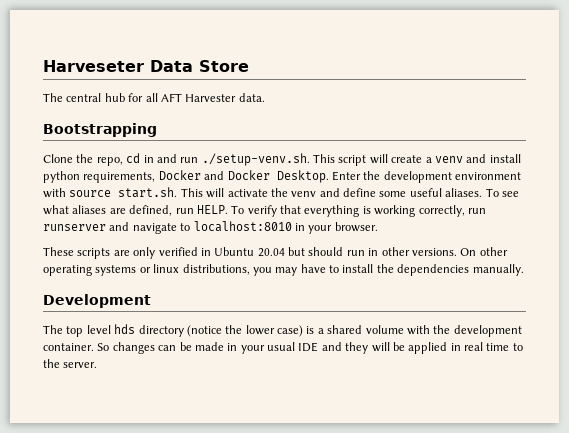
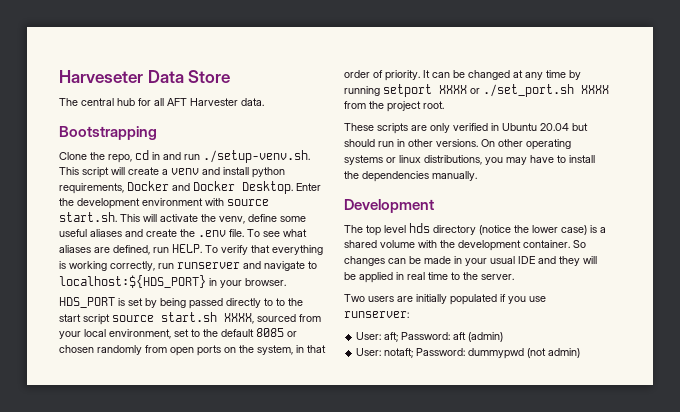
- Enter the development environment with source start.sh. This will activate the venv and define some useful aliases.
+ Enter the development environment with source start.sh. This will activate the venv, define some useful aliases and create the .env file.
- To verify that everything is working correctly, run runserver and navigate to localhost:8010 in your browser.
+ To verify that everything is working correctly, run runserver and navigate to localhost:${HDS_PORT} in your browser.
+ HDS_PORT is set by being passed directly to to the start script source start.sh XXXX, sourced from your local environment, set to the default 8085 or chosen randomly from open ports on the system, in that order of priority. It can be changed at any time by running setport XXXX or ./set_port.sh XXXX from the project root.
+ Two users are initially populated if you use runserver:
+ User: aft; Password: aft (admin)
+ User: notaft; Password: dummypwd (not admin)

